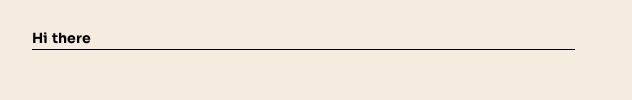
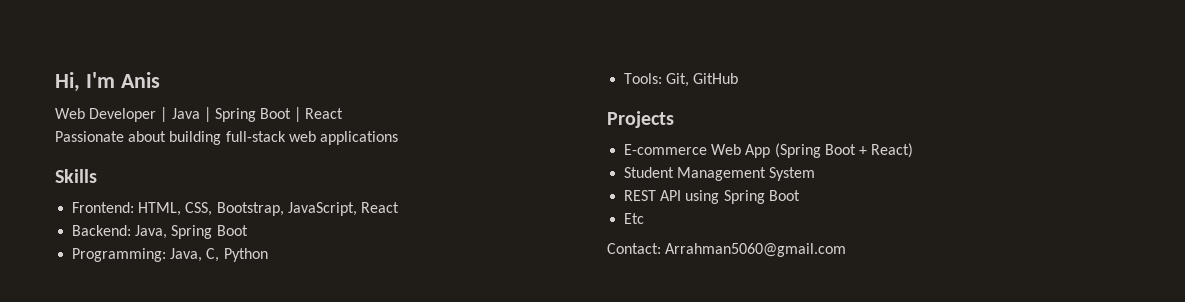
- Hi there
+ Hi, I'm Anis
+ Web Developer | Java | Spring Boot | React
+ Passionate about building full-stack web applications
+ Skills
+ Frontend: HTML, CSS, Bootstrap, JavaScript, React
+ Backend: Java, Spring Boot
+ Programming: Java, C, Python
+ Tools: Git, GitHub
+ Projects
+ E-commerce Web App (Spring Boot + React)
+ Student Management System
+ REST API using Spring Boot
+ Etc
+ Contact: Arrahman5060@gmail.com

